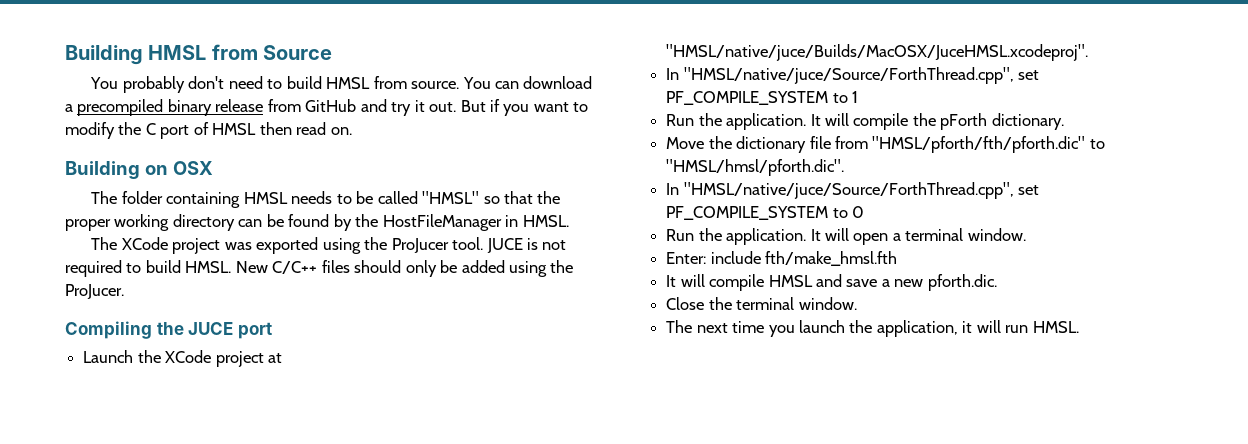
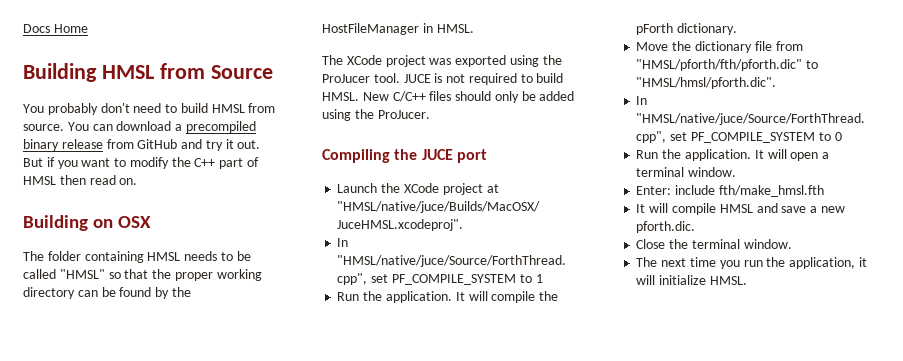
+ Docs Home
- But if you want to modify the C port of HMSL then read on.
+ But if you want to modify the C++ part of HMSL then read on.
- The next time you launch the application, it will run HMSL.
+ The next time you run the application, it will initialize HMSL.

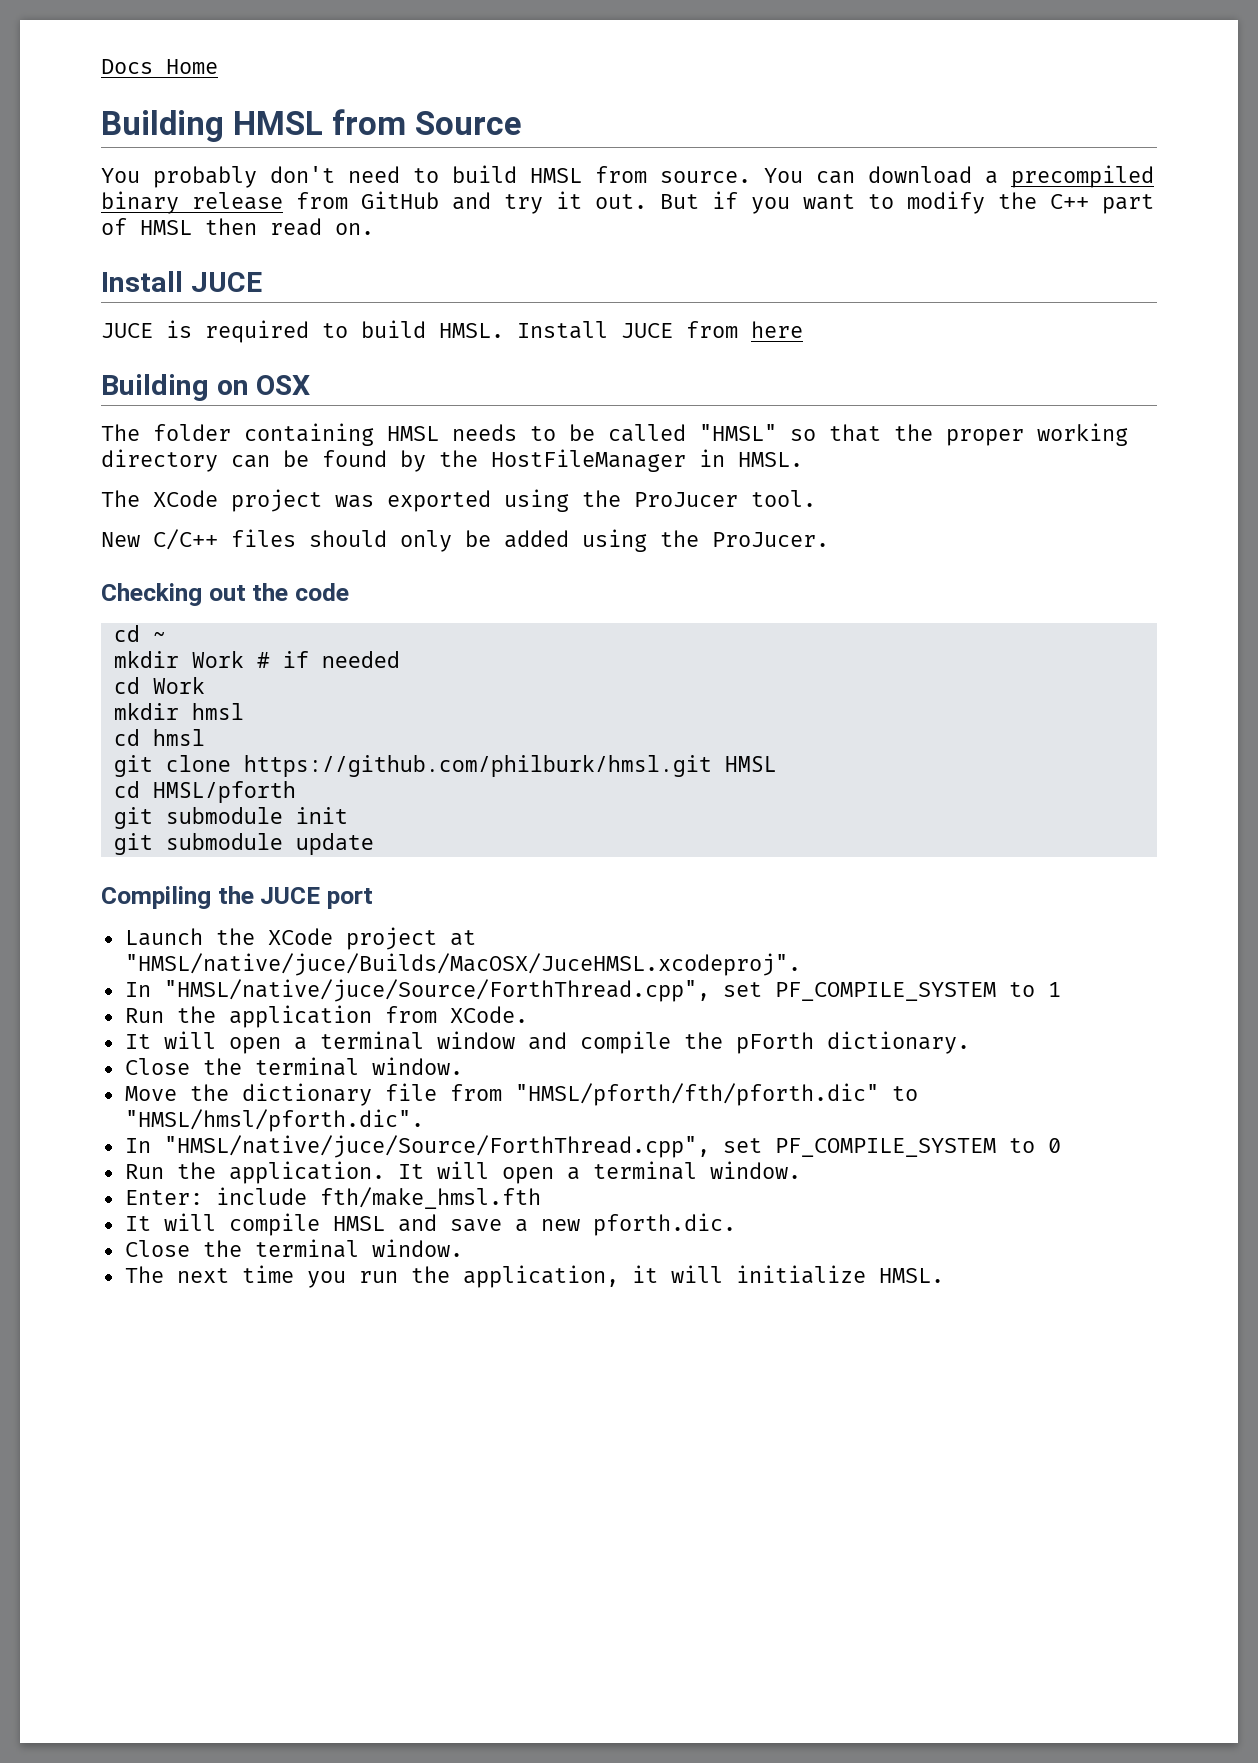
  But if you want to modify the C++ part of HMSL then read on.
+ Install JUCE
+ JUCE is required to build HMSL. Install JUCE from here
- The XCode project was exported using the ProJucer tool. JUCE is not required to build HMSL. New C/C++ files should only be added using the ProJucer.
+ The XCode project was exported using the ProJucer tool.
+ New C/C++ files should only be added using the ProJucer.
+ Checking out the code
+ cd ~
+ mkdir Work # if needed
+ cd Work
+ mkdir hmsl
+ cd hmsl
+ git clone https://github.com/philburk/hmsl.git HMSL
+ cd HMSL/pforth
+ git submodule init
+ git submodule update
- Run the application. It will compile the pForth dictionary.
+ Run the application from XCode.
+ It will open a terminal window and compile the pForth dictionary.
+ Close the terminal window.

